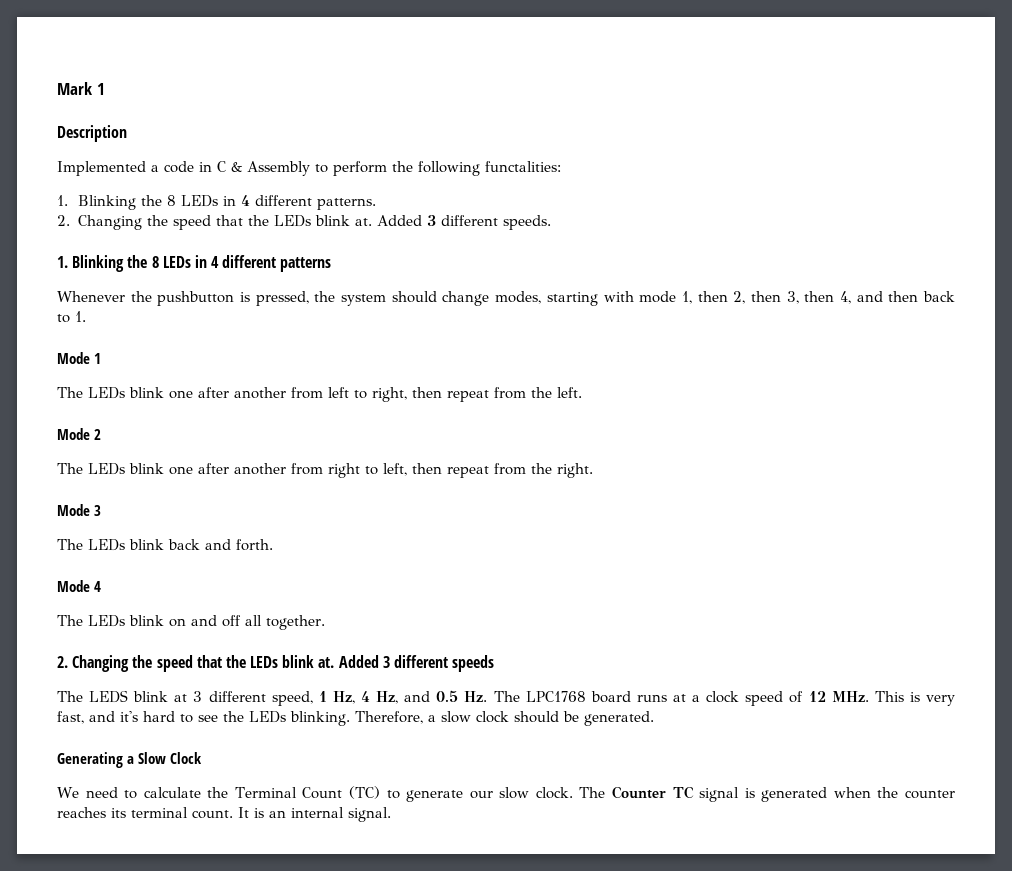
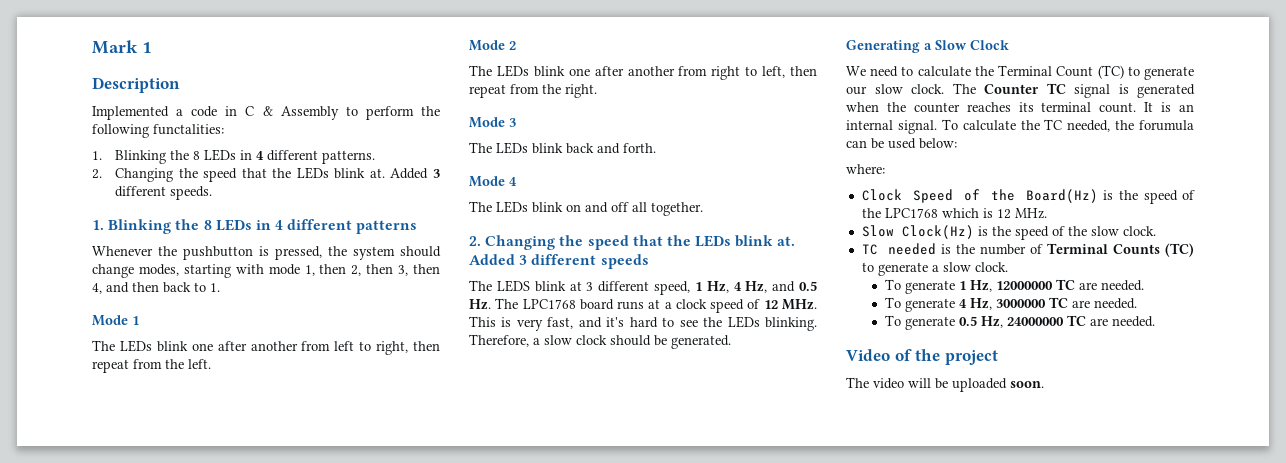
+ To calculate the TC needed, the forumula can be used below:
+ where:
+ Clock Speed of the Board(Hz) is the speed of the LPC1768 which is 12 MHz.
+ Slow Clock(Hz) is the speed of the slow clock.
+ TC needed is the number of Terminal Counts (TC) to generate a slow clock.
+ To generate 1 Hz, 12000000 TC are needed.
+ To generate 4 Hz, 3000000 TC are needed.
+ To generate 0.5 Hz, 24000000 TC are needed.
+ Video of the project
+ The video will be uploaded soon.

